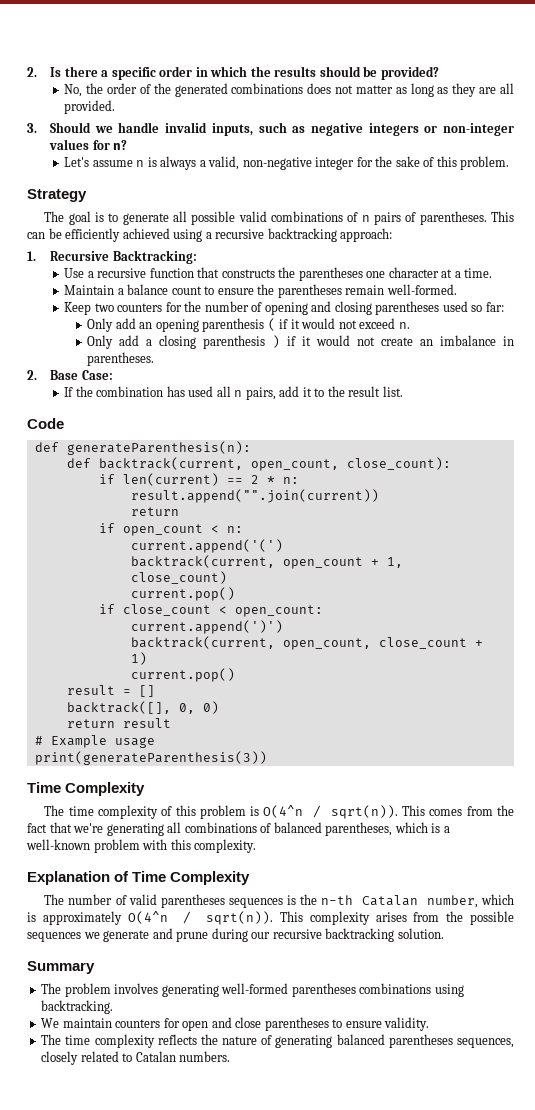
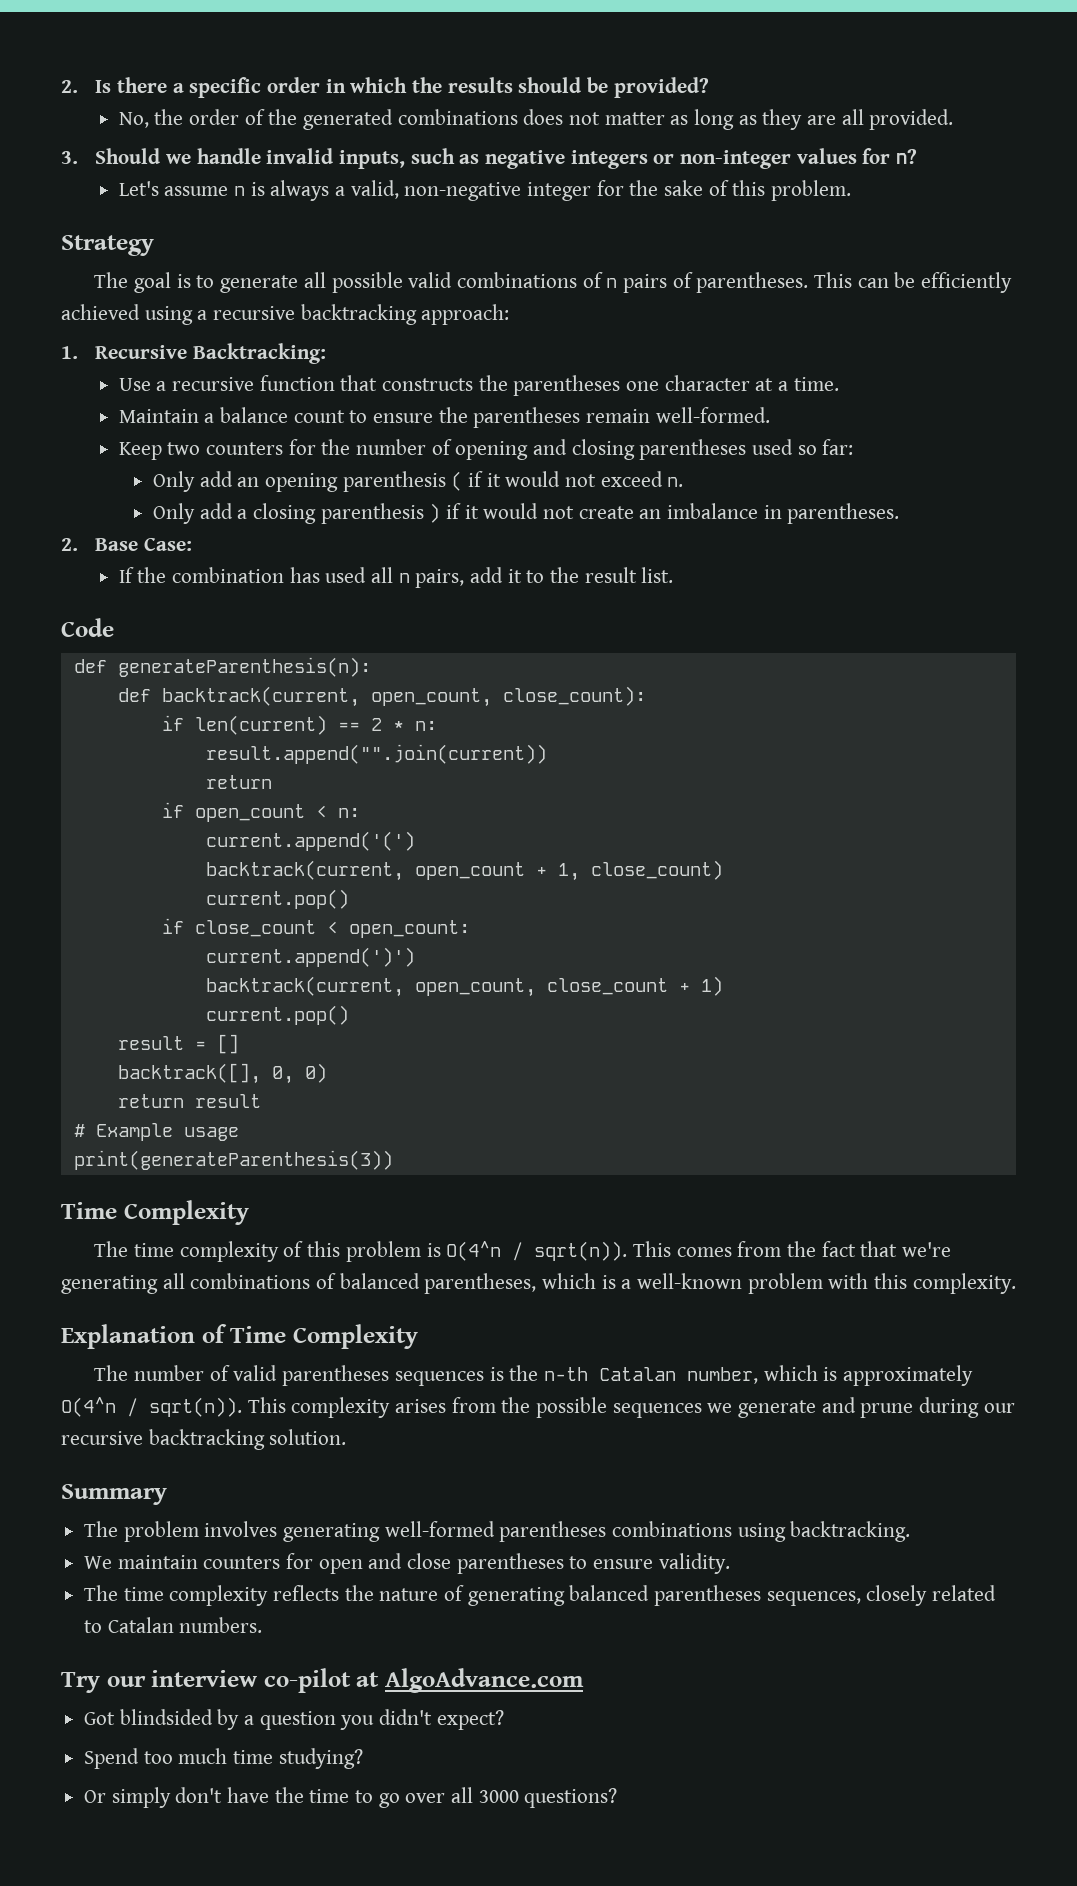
+ Try our interview co-pilot at AlgoAdvance.com
+ Got blindsided by a question you didn't expect?
+ Spend too much time studying?
+ Or simply don't have the time to go over all 3000 questions?

